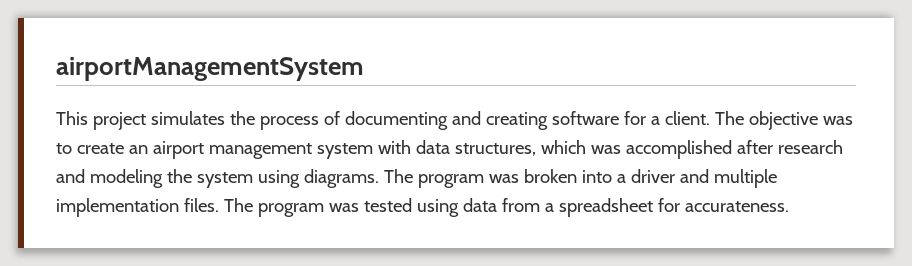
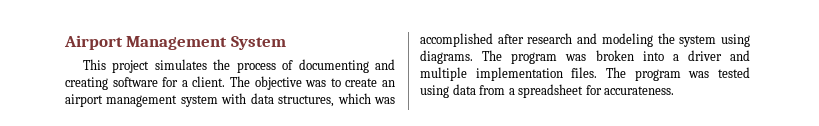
- airportManagementSystem
+ Airport Management System

